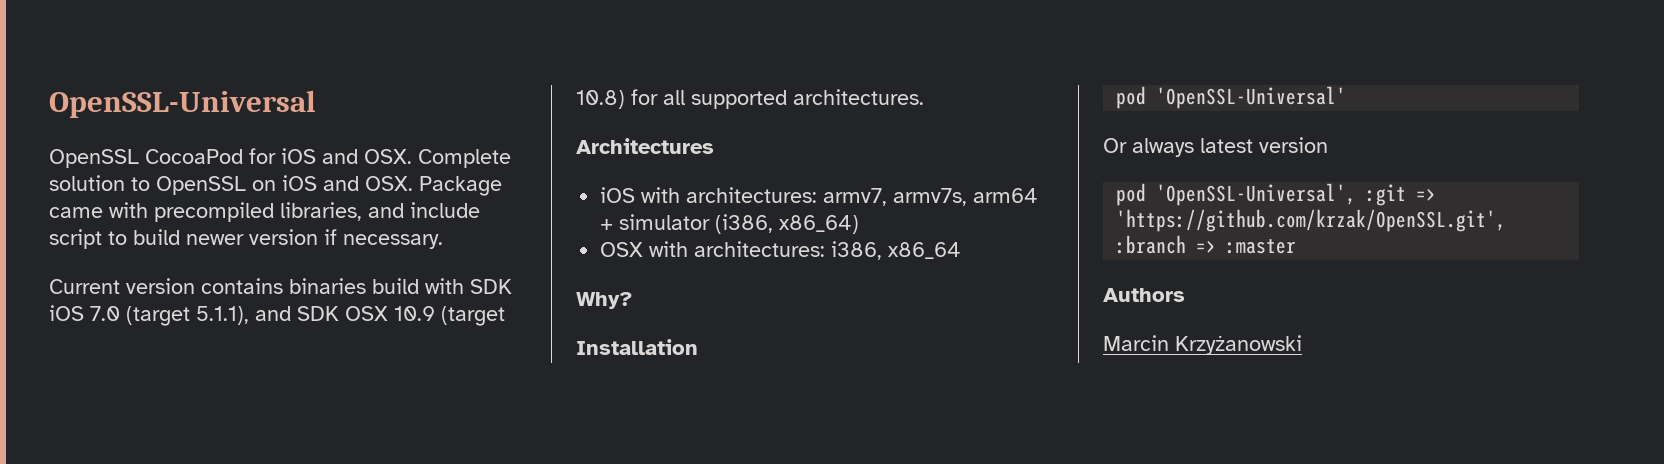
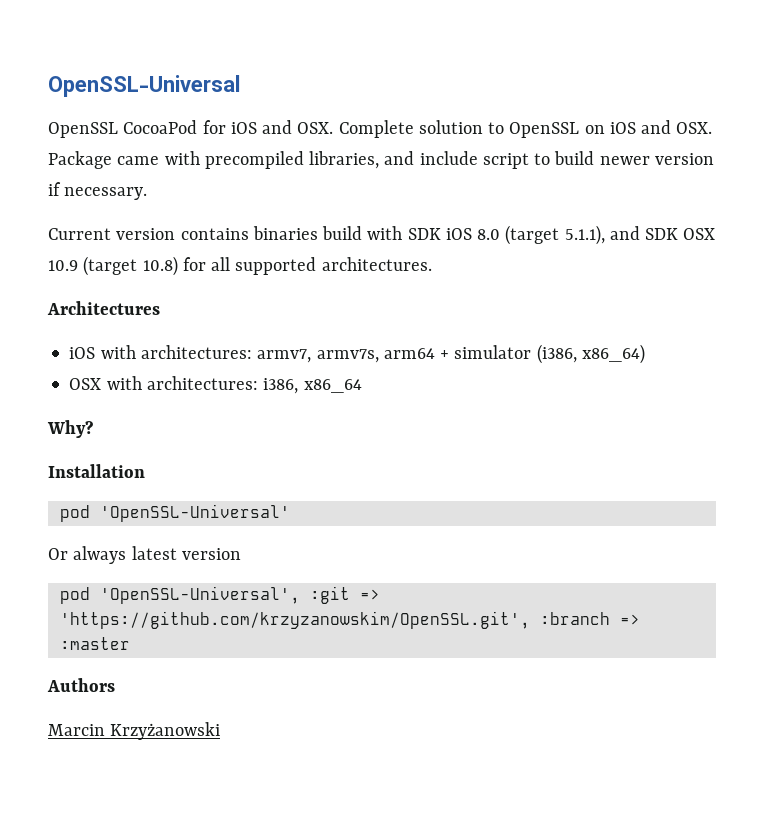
- Current version contains binaries build with SDK iOS 7.0 (target 5.1.1), and SDK OSX 10.9 (target 10.8) for all supported architectures.
+ Current version contains binaries build with SDK iOS 8.0 (target 5.1.1), and SDK OSX 10.9 (target 10.8) for all supported architectures.
- pod 'OpenSSL-Universal', :git => 'https://github.com/krzak/OpenSSL.git', :branch => :master
+ pod 'OpenSSL-Universal', :git => 'https://github.com/krzyzanowskim/OpenSSL.git', :branch => :master

